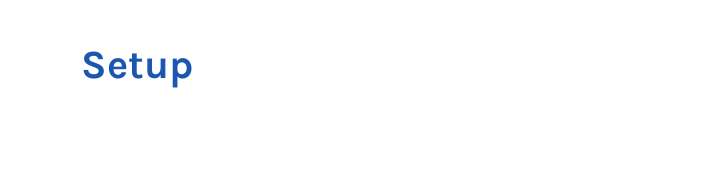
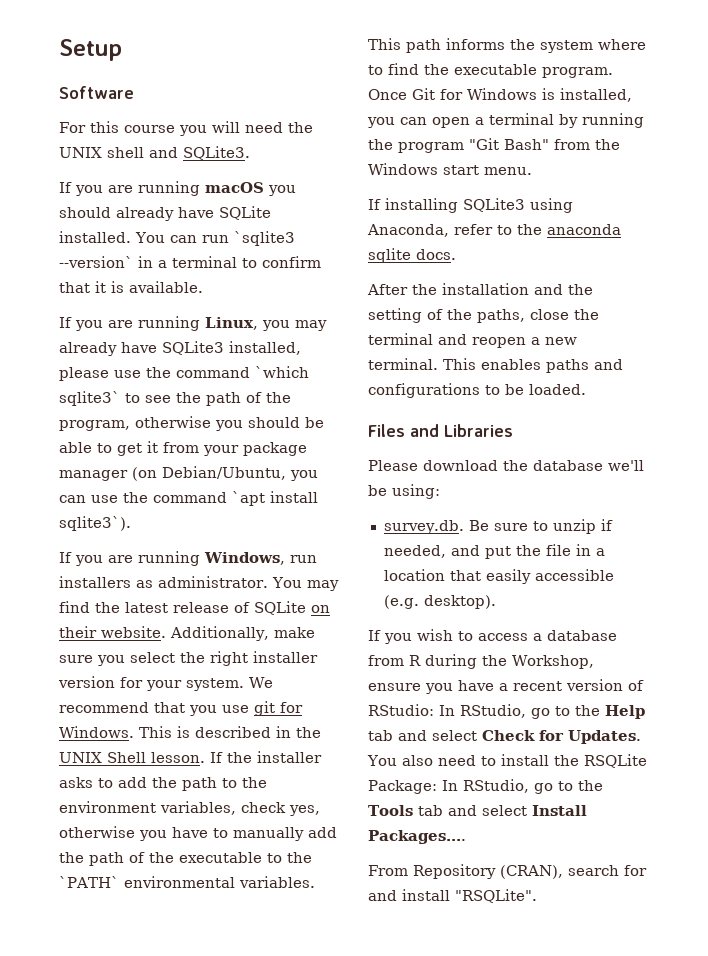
+ Software
+ For this course you will need the UNIX shell and SQLite3.
+ If you are running macOS you should already have SQLite installed. You can run `sqlite3 --version` in a terminal to confirm that it is available.
+ If you are running Linux, you may already have SQLite3 installed, please use the command `which sqlite3` to see the path of the program, otherwise you should be able to get it from your package manager (on Debian/Ubuntu, you can use the command `apt install sqlite3`).
+ If you are running Windows, run installers as administrator. You may find the latest release of SQLite on their website. Additionally, make sure you select the right installer version for your system. We recommend that you use git for Windows. This is described in the UNIX Shell lesson. If the installer asks to add the path to the environment variables, check yes, otherwise you have to manually add the path of the executable to the `PATH` environmental variables. This path informs the system where to find the executable program. Once Git for Windows is installed, you can open a terminal by running the program "Git Bash" from the Windows start menu.
+ If installing SQLite3 using Anaconda, refer to the anaconda sqlite docs.
+ After the installation and the setting of the paths, close the terminal and reopen a new terminal. This enables paths and configurations to be loaded.
+ Files and Libraries
+ Please download the database we'll be using:
+ survey.db. Be sure to unzip if needed, and put the file in a location that easily accessible (e.g. desktop).
+ If you wish to access a database from R during the Workshop, ensure you have a recent version of RStudio: In RStudio, go to the Help tab and select Check for Updates. You also need to install the RSQLite Package: In RStudio, go to the Tools tab and select Install Packages....
+ From Repository (CRAN), search for and install "RSQLite".

